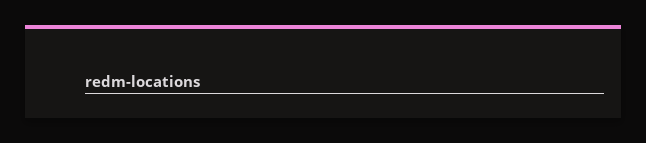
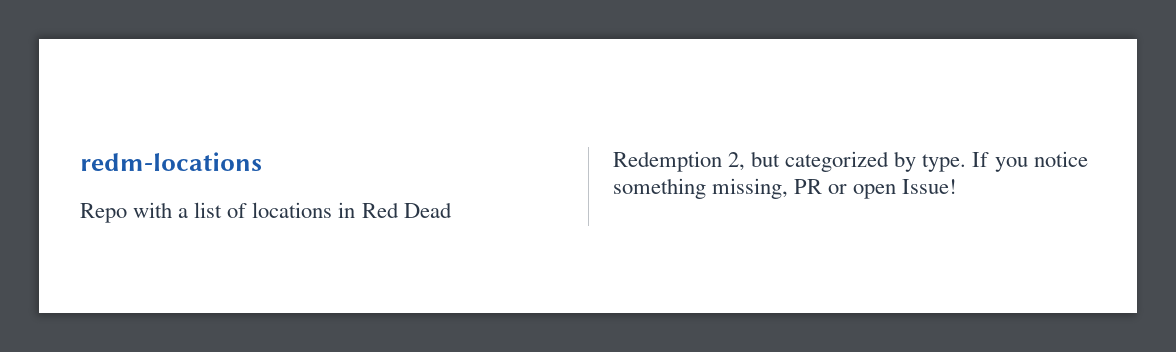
+ Repo with a list of locations in Red Dead Redemption 2, but categorized by type. If you notice something missing, PR or open Issue!

